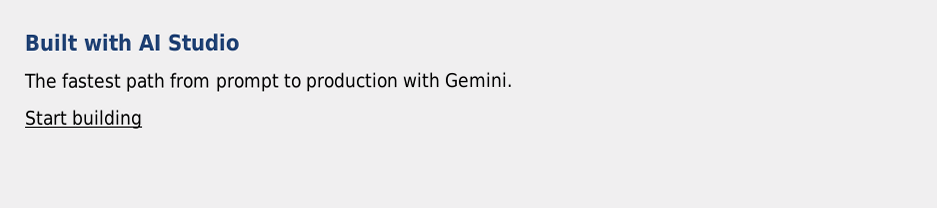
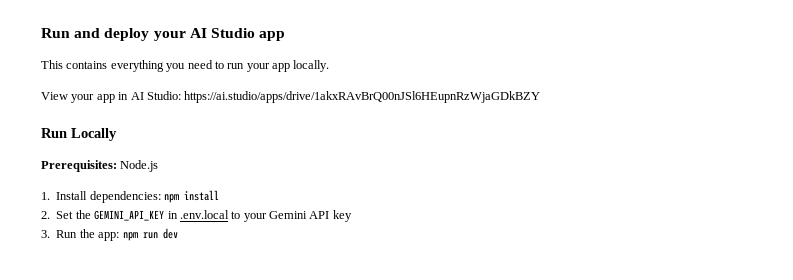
- Built with AI Studio
- The fastest path from prompt to production with Gemini.
- Start building
+ Run and deploy your AI Studio app
+ This contains everything you need to run your app locally.
+ View your app in AI Studio: https://ai.studio/apps/drive/1akxRAvBrQ00nJSl6HEupnRzWjaGDkBZY
+ Run Locally
+ Prerequisites: Node.js
+ 1. Install dependencies: npm install
+ 2. Set the GEMINI_API_KEY in .env.local to your Gemini API key
+ 3. Run the app: npm run dev

